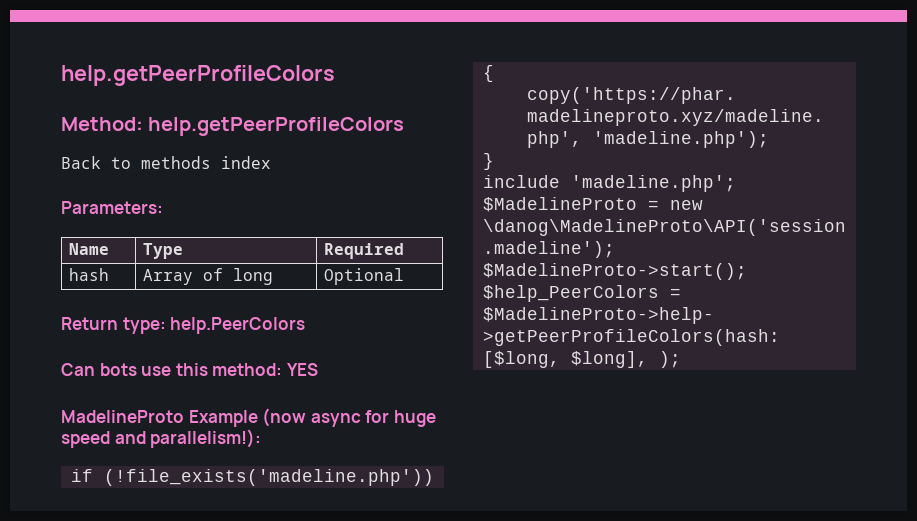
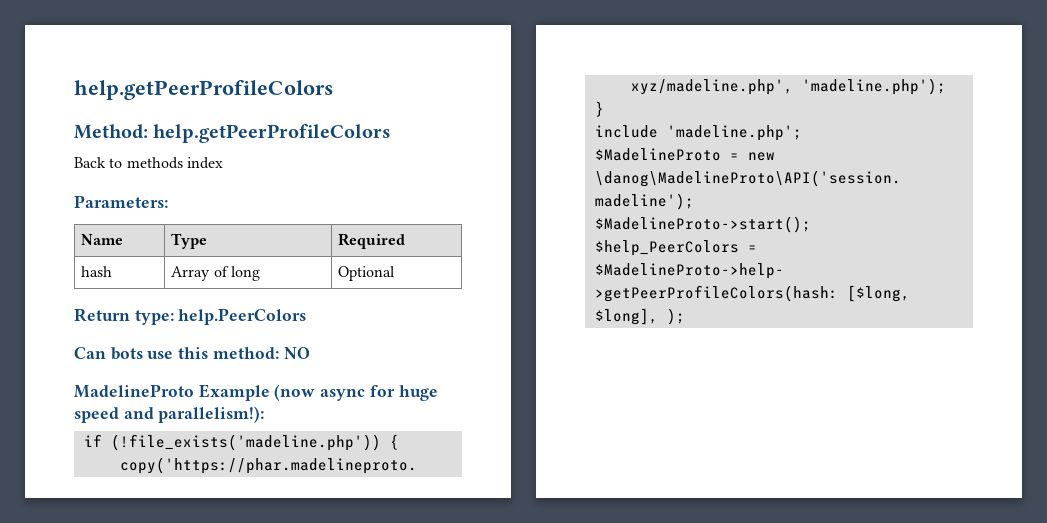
- Can bots use this method: YES
+ Can bots use this method: NO

